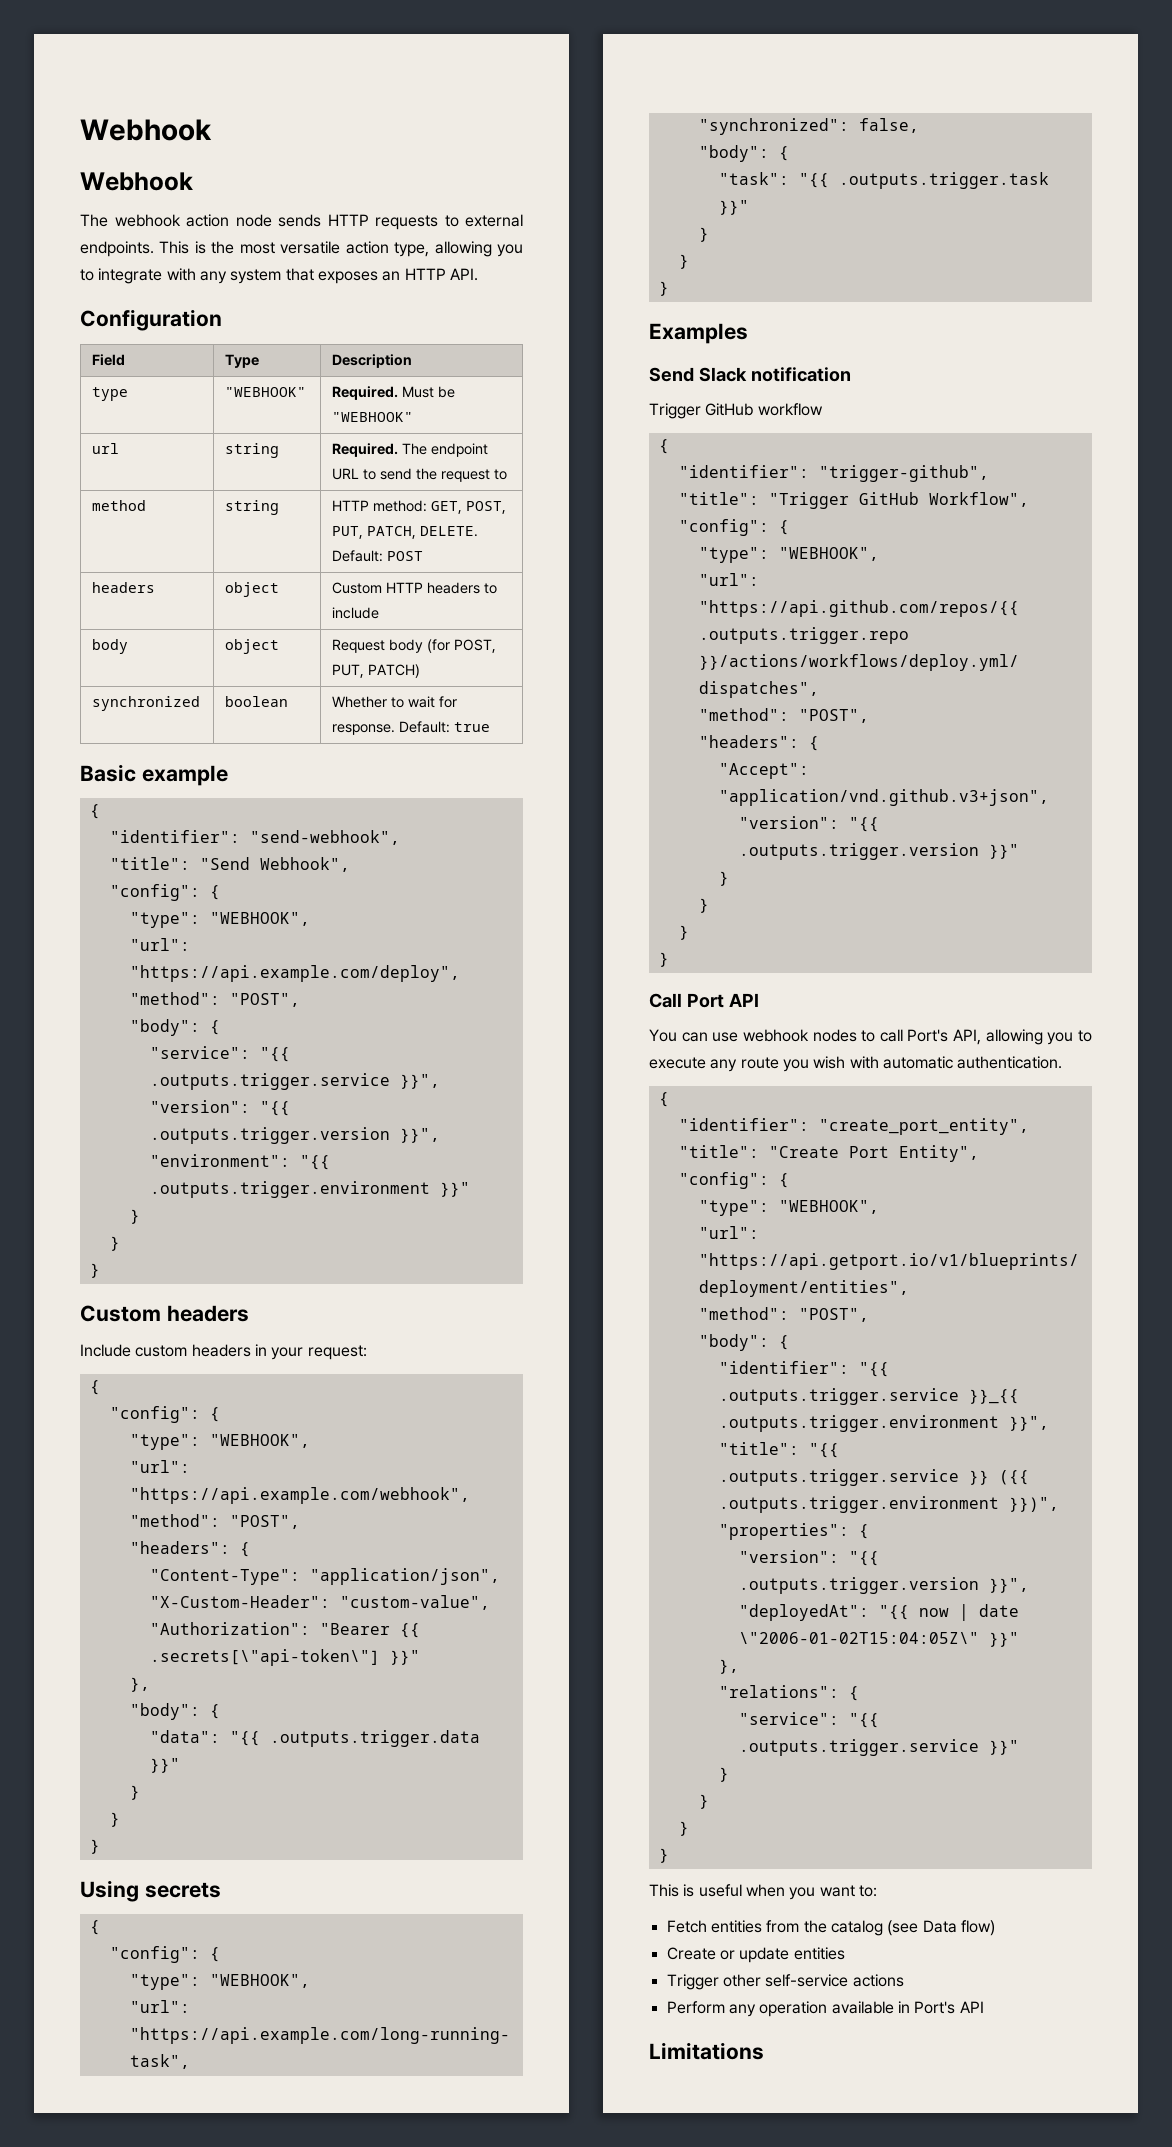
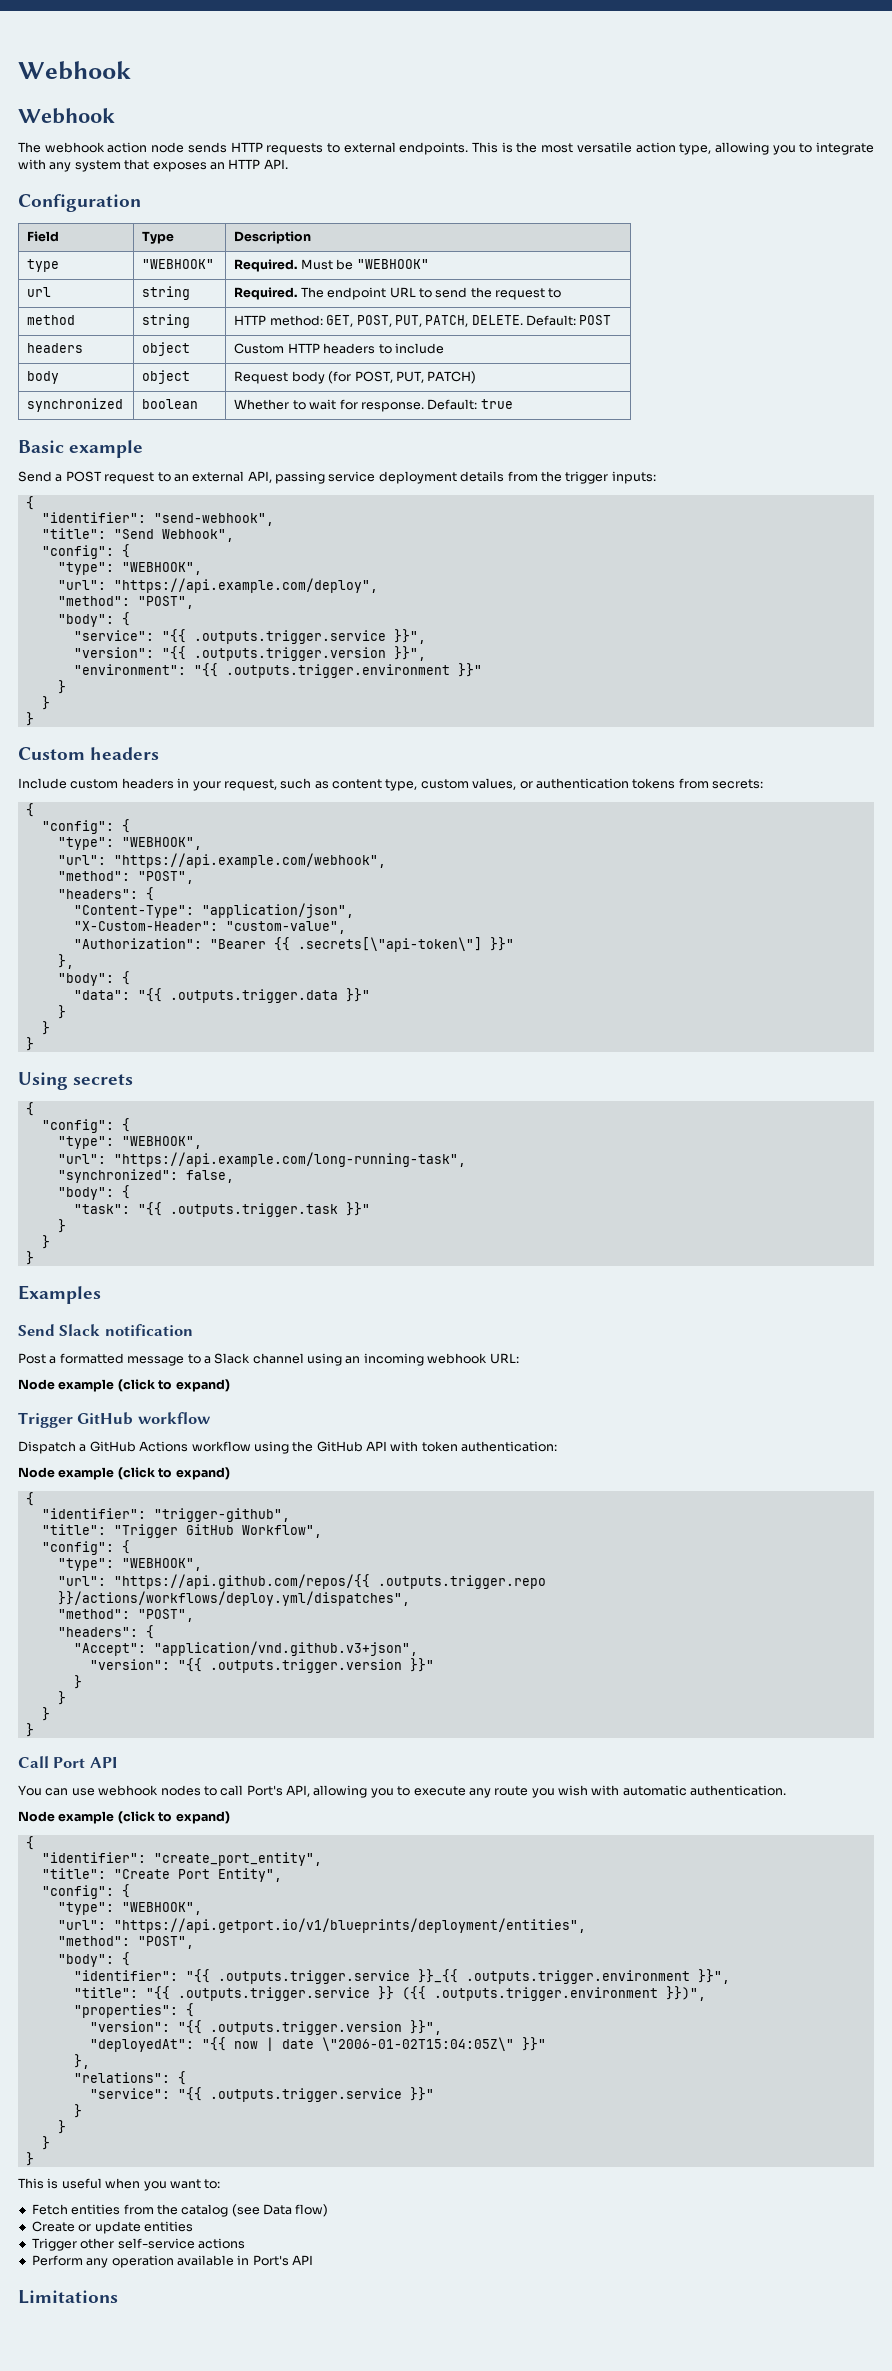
+ Send a POST request to an external API, passing service deployment details from the trigger inputs:
- Include custom headers in your request:
+ Include custom headers in your request, such as content type, custom values, or authentication tokens from secrets:
+ Post a formatted message to a Slack channel using an incoming webhook URL:
+ Node example (click to expand)
  Trigger GitHub workflow
+ Dispatch a GitHub Actions workflow using the GitHub API with token authentication:
+ Node example (click to expand)
  You can use webhook nodes to call Port's API, allowing you to execute any route you wish with automatic authentication.
+ Node example (click to expand)

